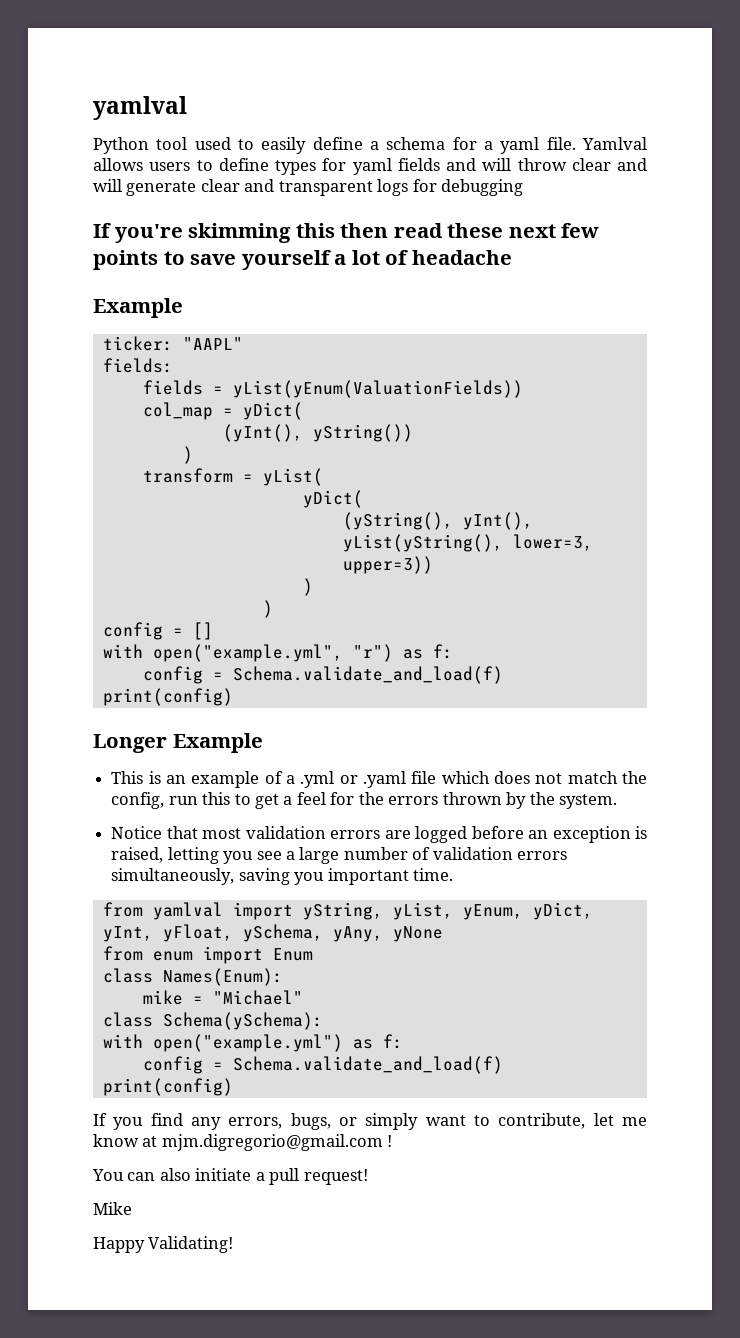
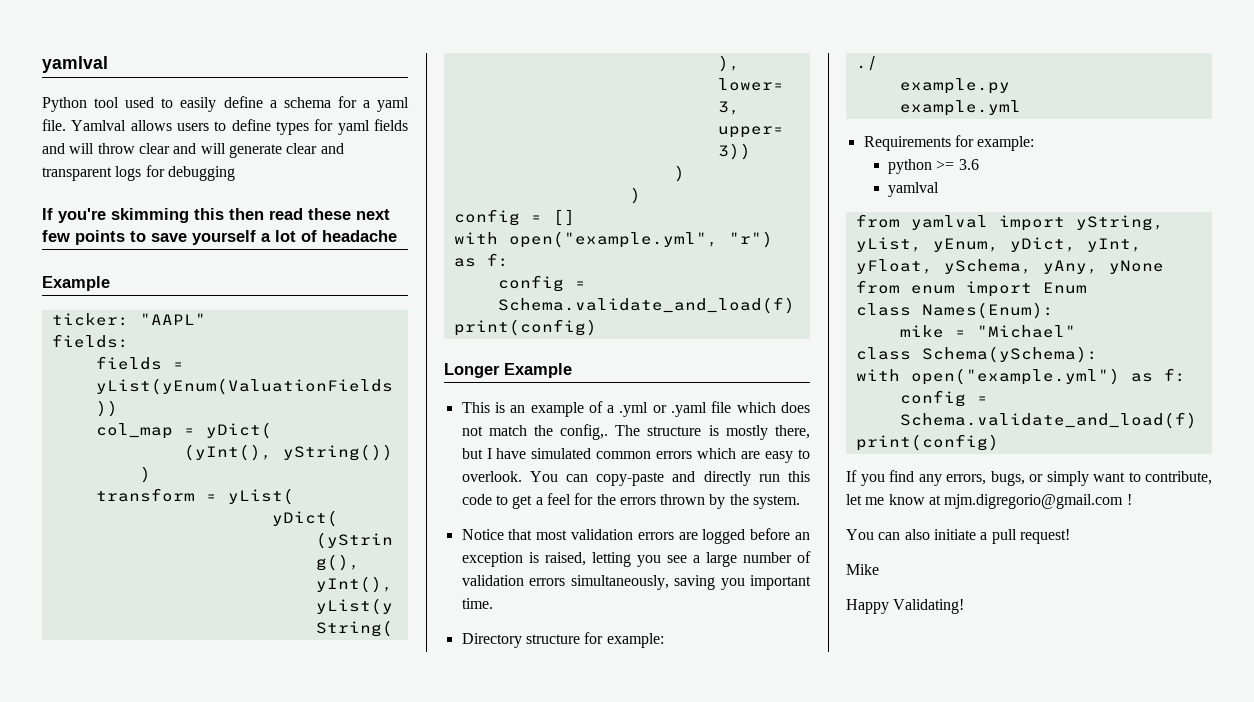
- This is an example of a .yml or .yaml file which does not match the config, run this to get a feel for the errors thrown by the system.
+ This is an example of a .yml or .yaml file which does not match the config,. The structure is mostly there, but I have simulated common errors which are easy to overlook. You can copy-paste and directly run this code to get a feel for the errors thrown by the system.
+ Directory structure for example:
+ ./
+ example.py
+ example.yml
+ Requirements for example:
+ python >= 3.6
+ yamlval

